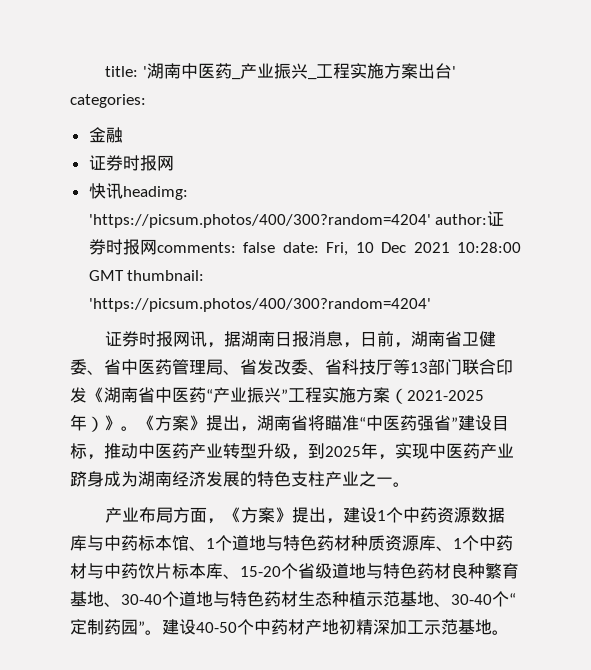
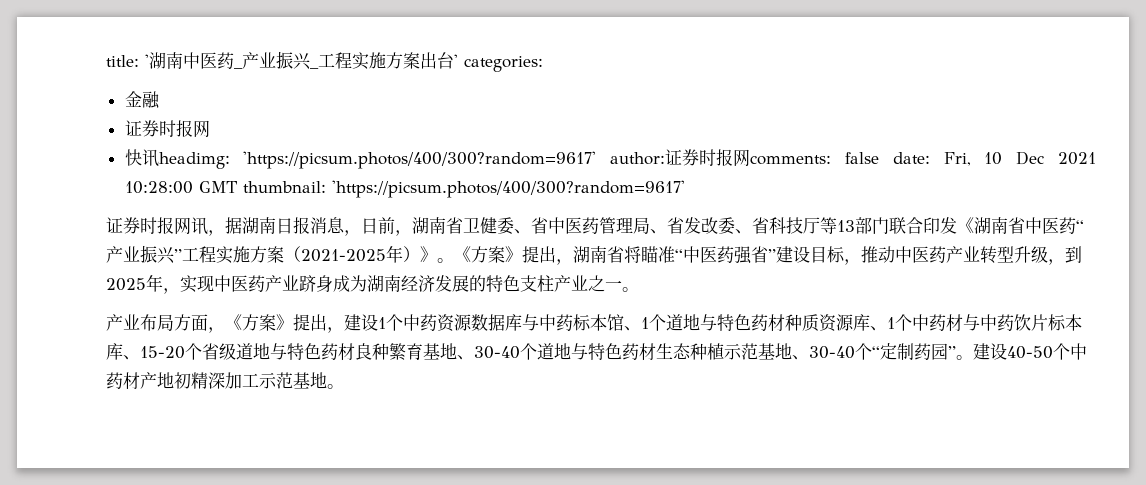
- 快讯headimg: 'https://picsum.photos/400/300?random=4204' author:证券时报网comments: false date: Fri, 10 Dec 2021 10:28:00 GMT thumbnail: 'https://picsum.photos/400/300?random=4204'
+ 快讯headimg: 'https://picsum.photos/400/300?random=9617' author:证券时报网comments: false date: Fri, 10 Dec 2021 10:28:00 GMT thumbnail: 'https://picsum.photos/400/300?random=9617'

